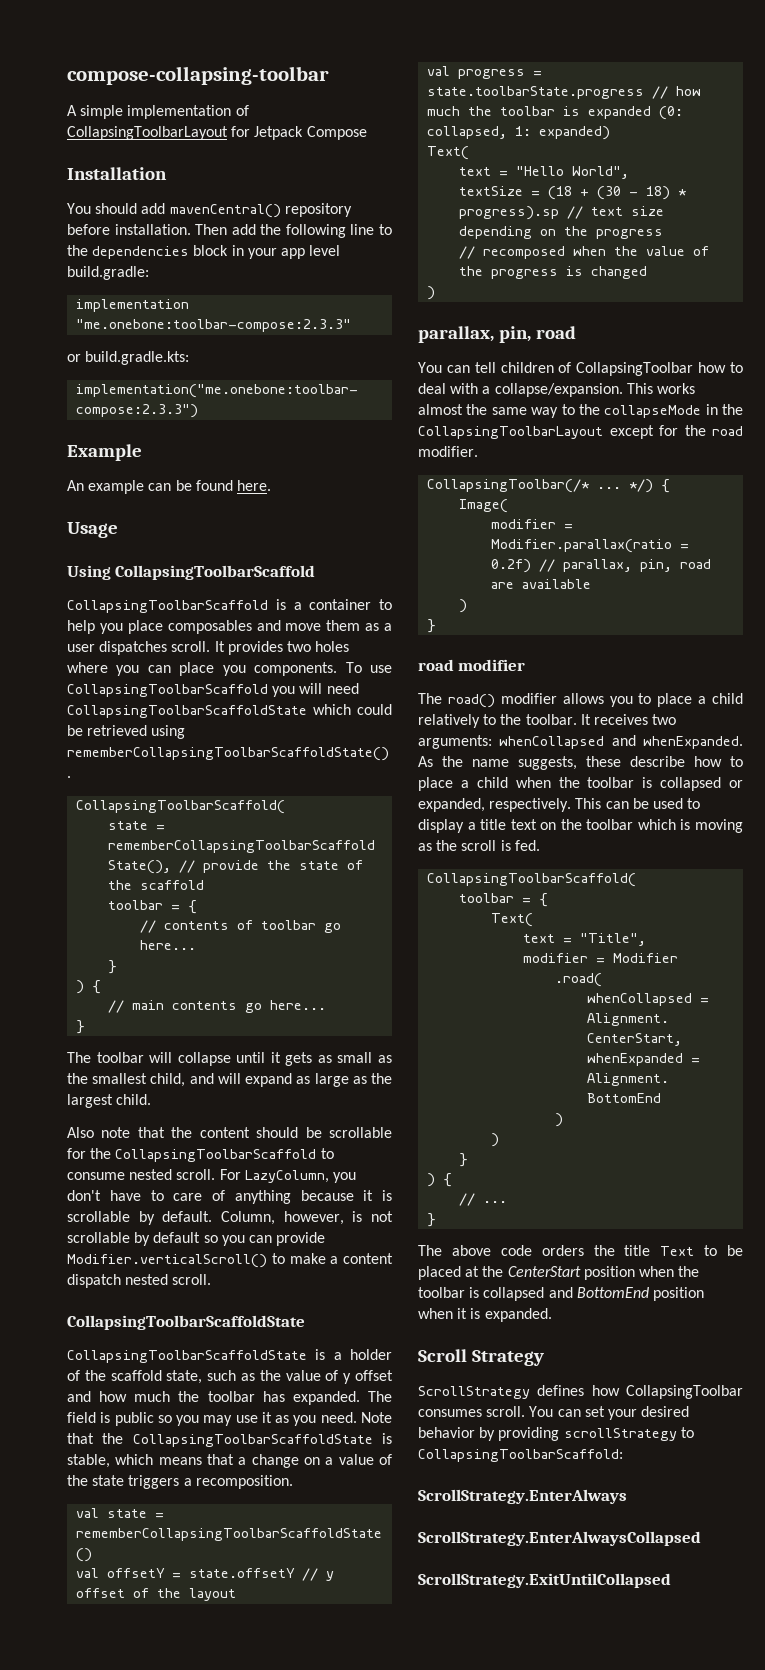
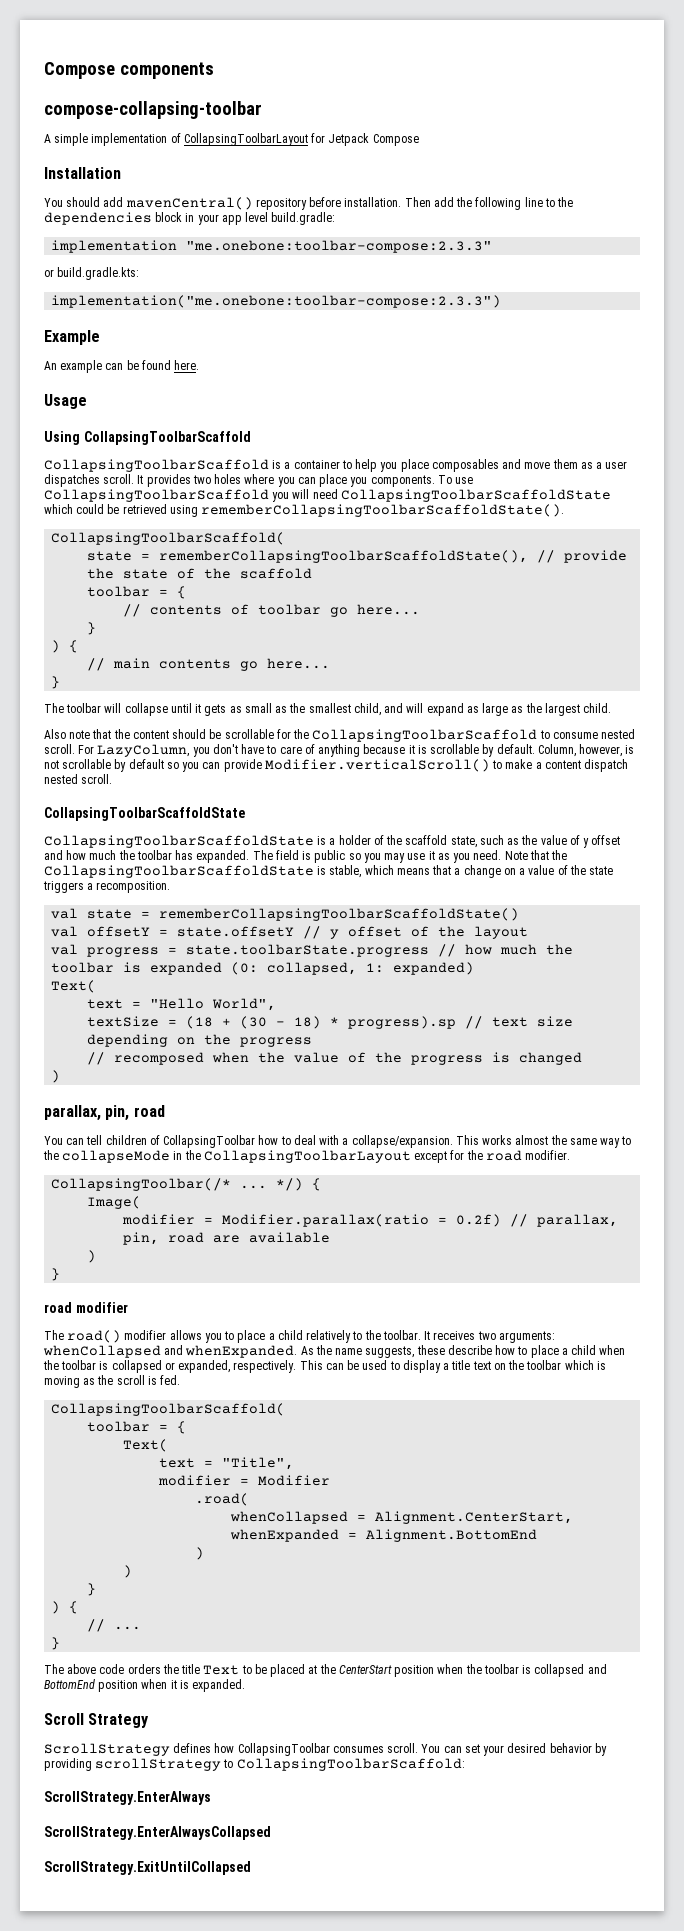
+ Compose components

